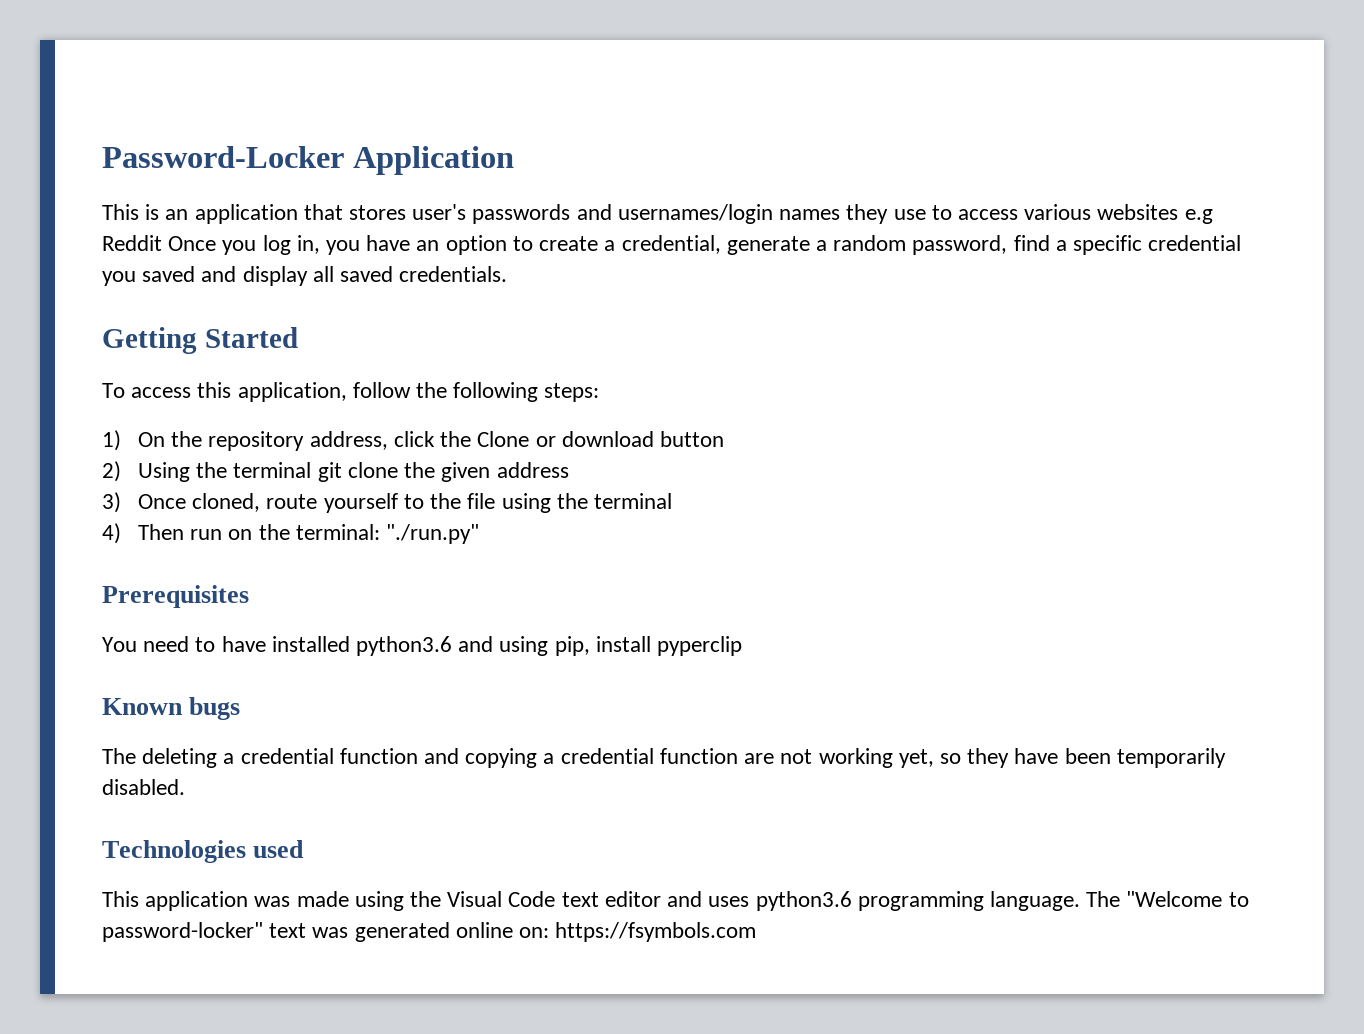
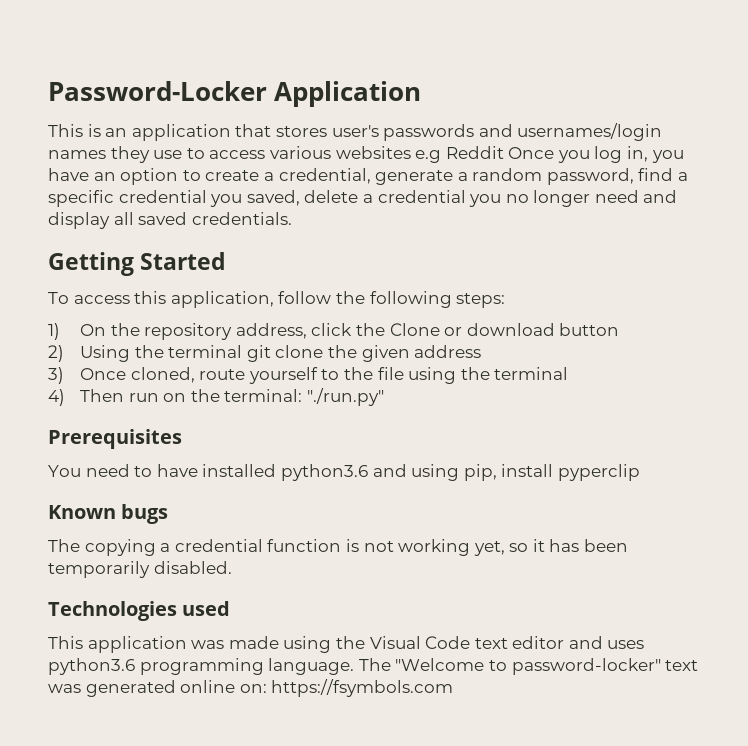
- This is an application that stores user's passwords and usernames/login names they use to access various websites e.g Reddit Once you log in, you have an option to create a credential, generate a random password, find a specific credential you saved and display all saved credentials.
+ This is an application that stores user's passwords and usernames/login names they use to access various websites e.g Reddit Once you log in, you have an option to create a credential, generate a random password, find a specific credential you saved, delete a credential you no longer need and display all saved credentials.
- The deleting a credential function and copying a credential function are not working yet, so they have been temporarily disabled.
+ The copying a credential function is not working yet, so it has been temporarily disabled.

